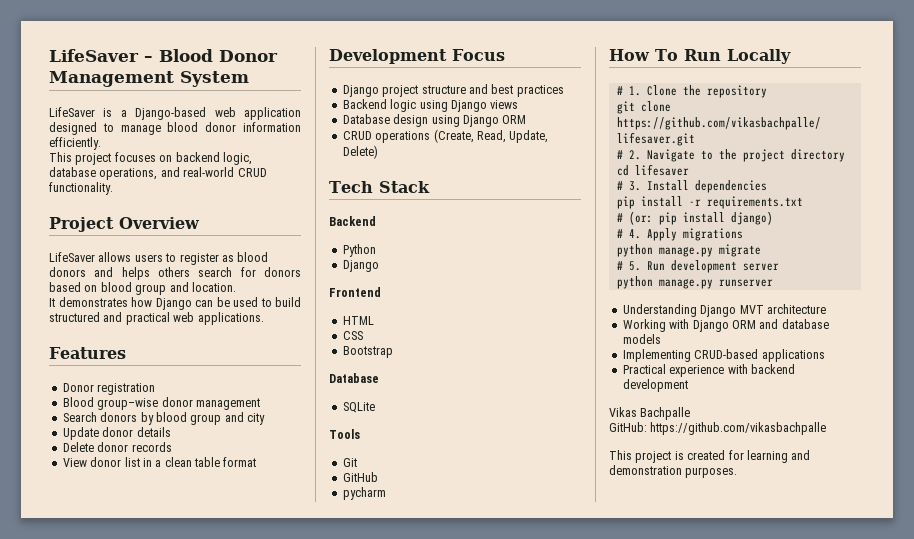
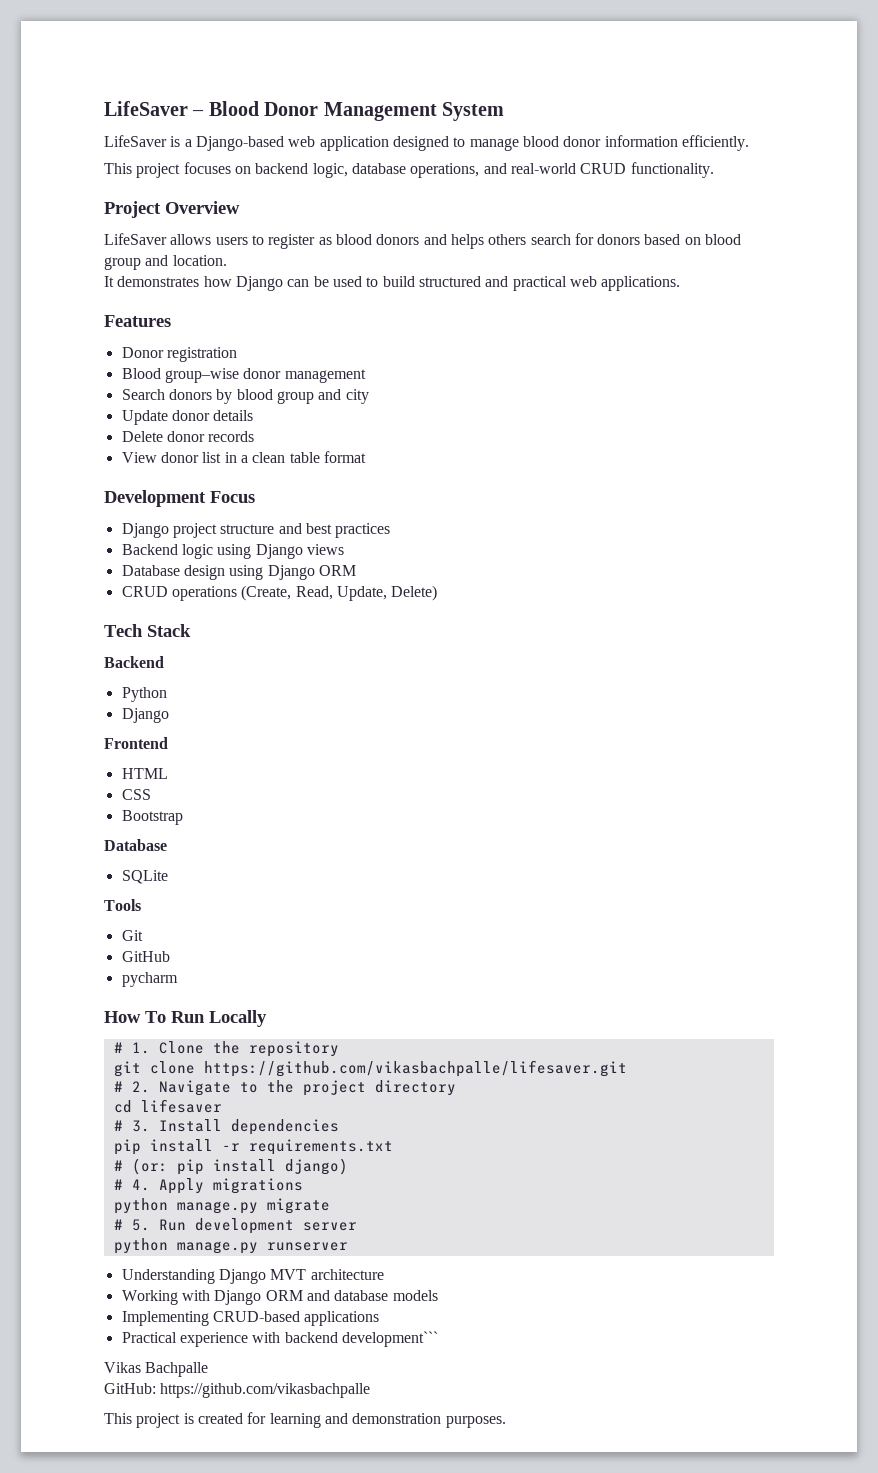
- Practical experience with backend development
+ Practical experience with backend development```

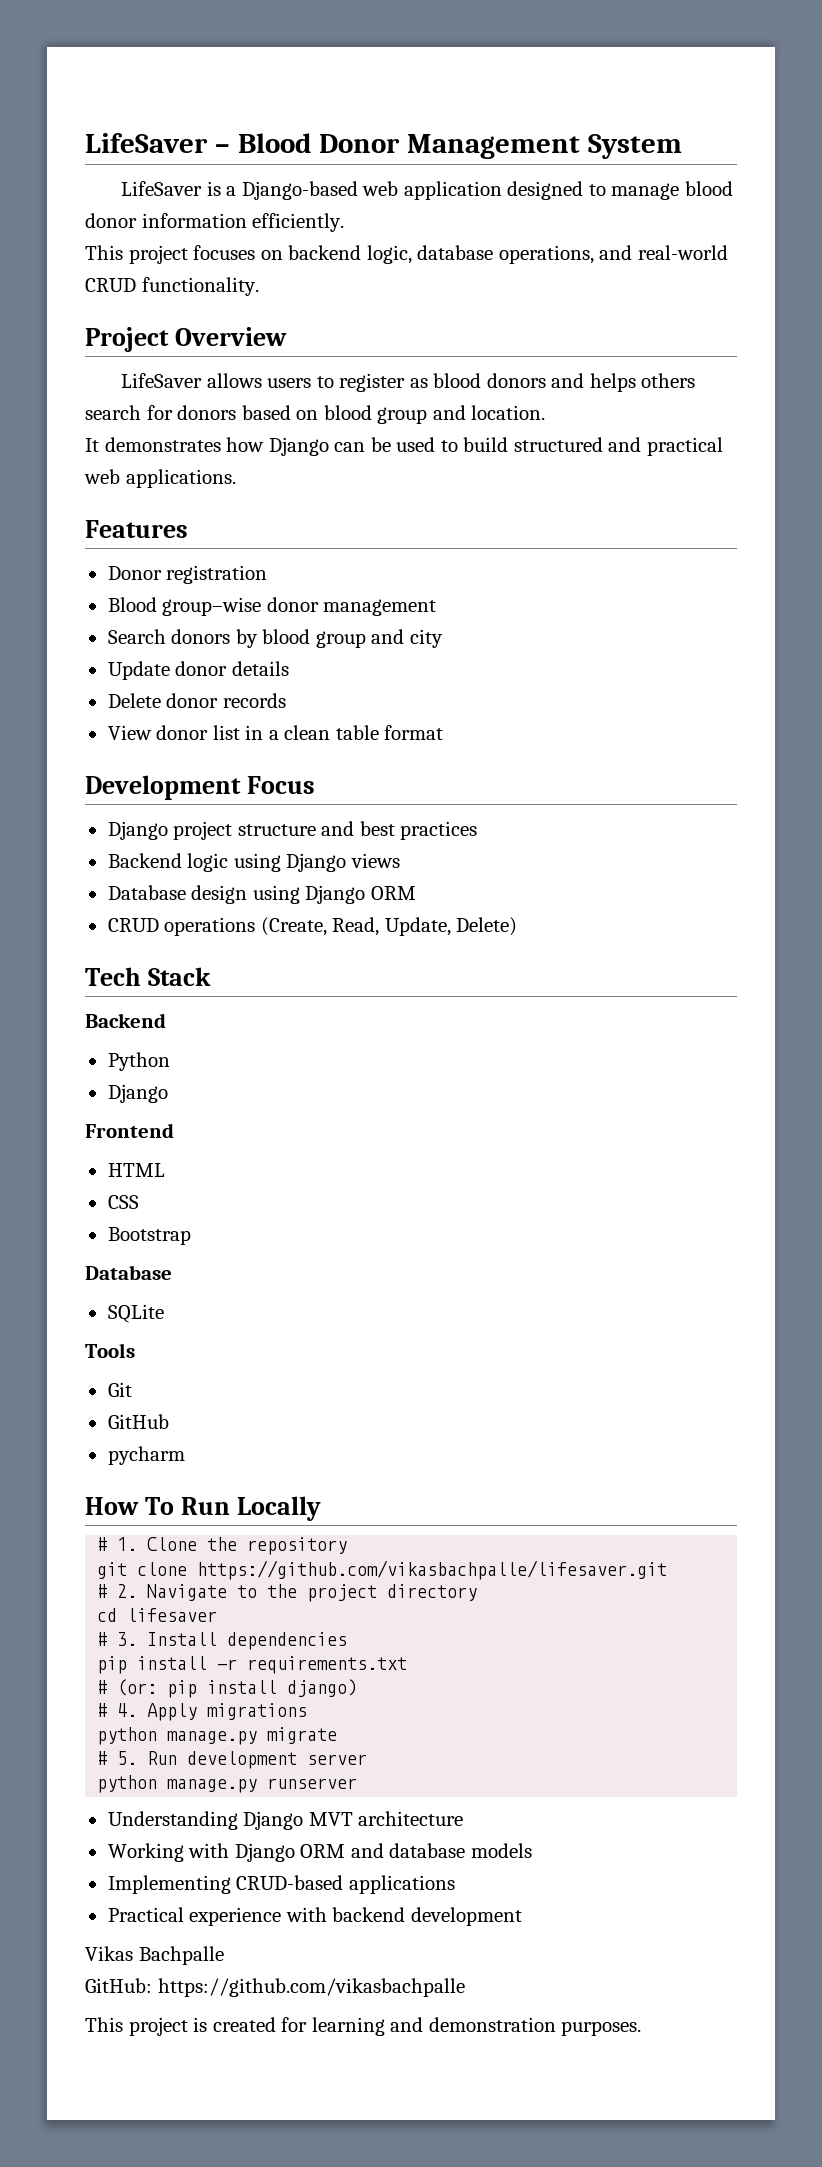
- Practical experience with backend development```
+ Practical experience with backend development

